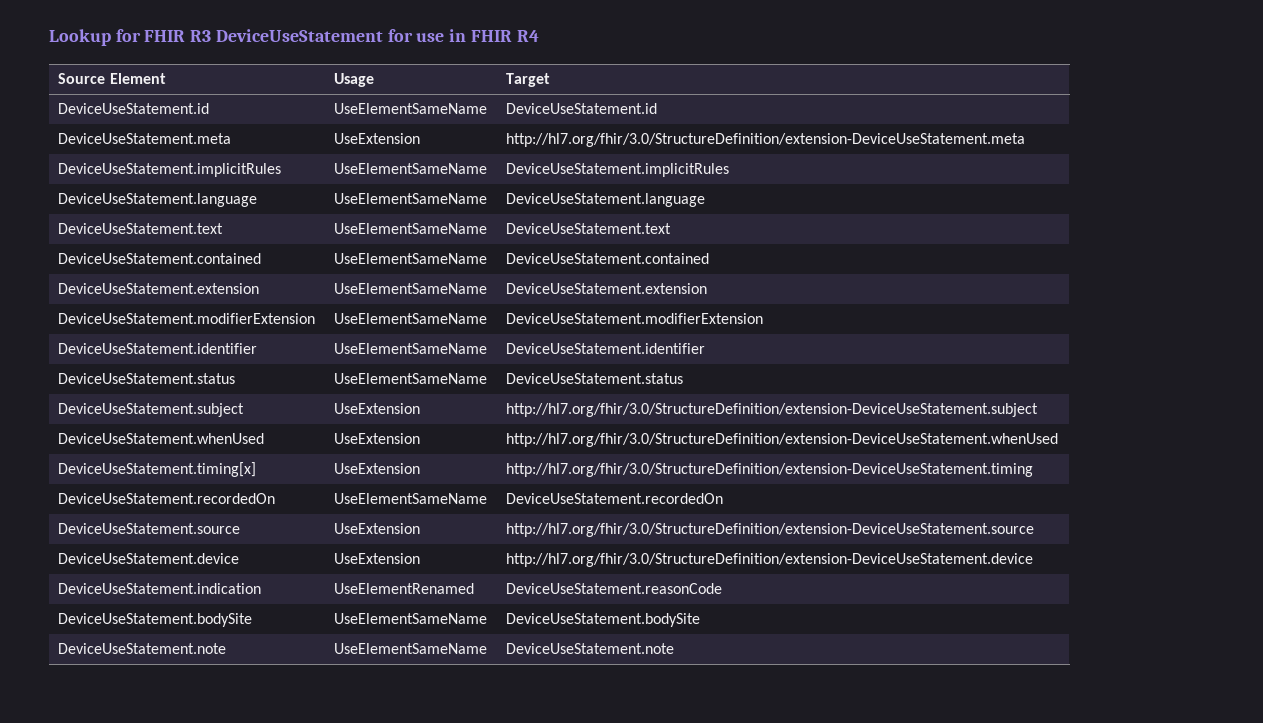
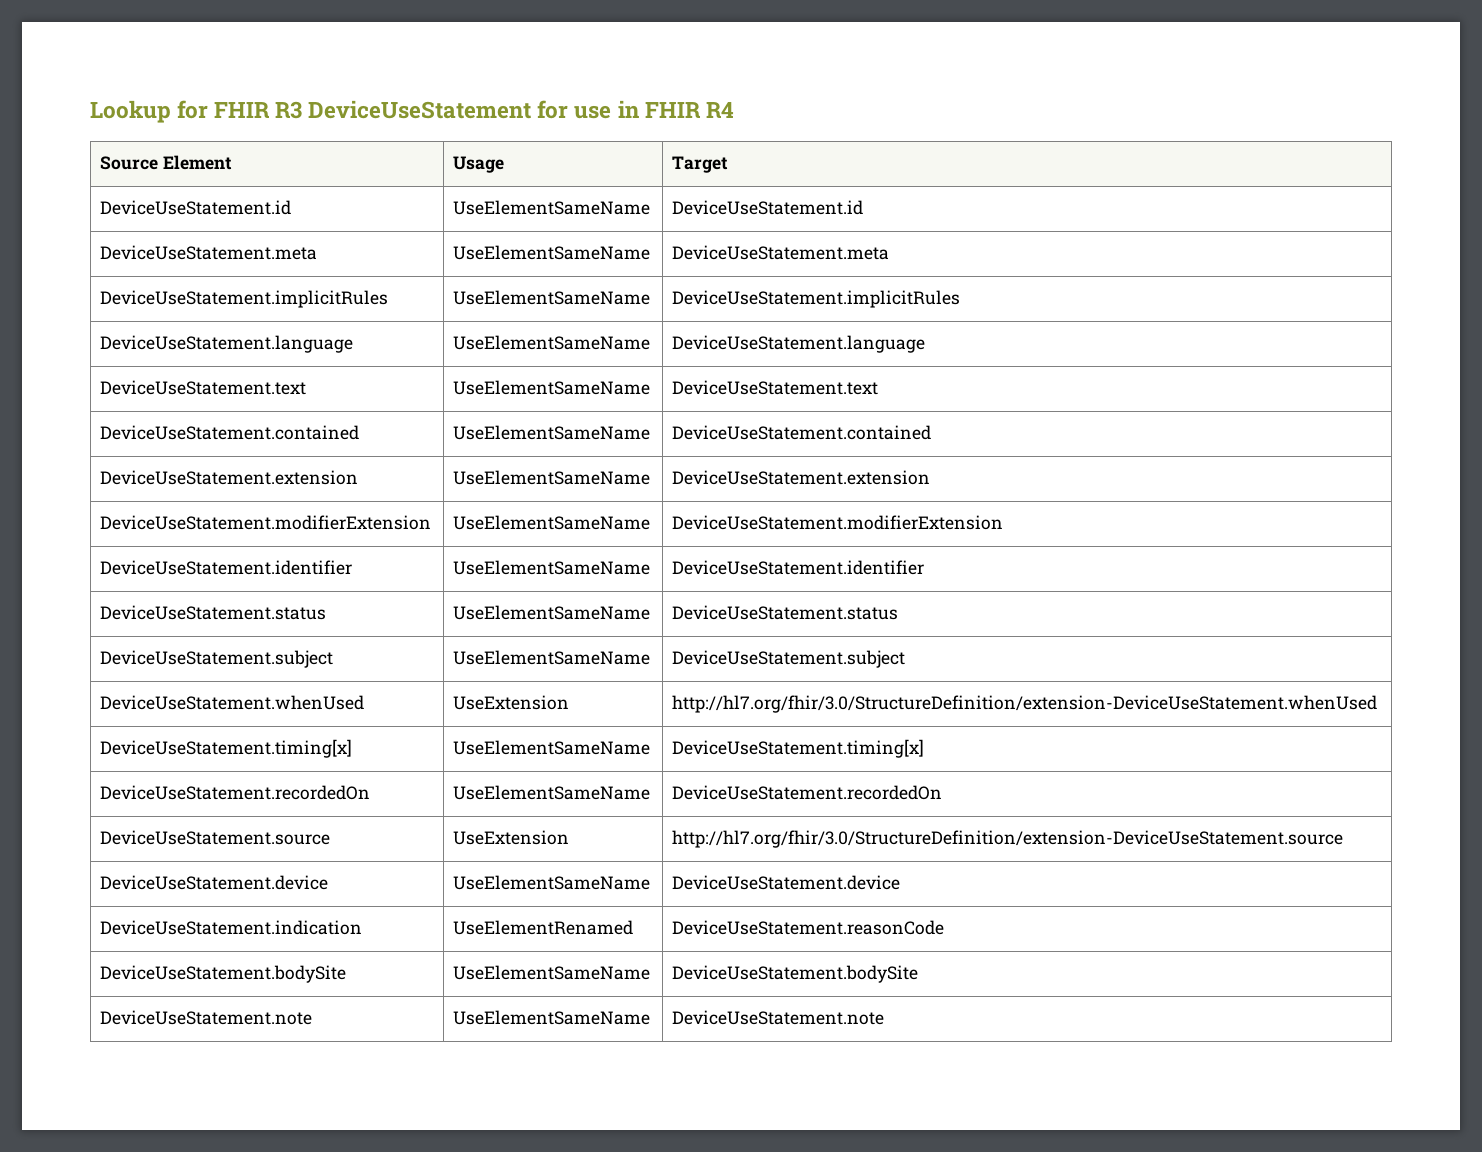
- DeviceUseStatement.meta | UseExtension | http://hl7.org/fhir/3.0/StructureDefinition/extension-DeviceUseStatement.meta
+ DeviceUseStatement.meta | UseElementSameName | DeviceUseStatement.meta
- DeviceUseStatement.subject | UseExtension | http://hl7.org/fhir/3.0/StructureDefinition/extension-DeviceUseStatement.subject
+ DeviceUseStatement.subject | UseElementSameName | DeviceUseStatement.subject
- DeviceUseStatement.timing[x] | UseExtension | http://hl7.org/fhir/3.0/StructureDefinition/extension-DeviceUseStatement.timing
+ DeviceUseStatement.timing[x] | UseElementSameName | DeviceUseStatement.timing[x]
- DeviceUseStatement.device | UseExtension | http://hl7.org/fhir/3.0/StructureDefinition/extension-DeviceUseStatement.device
+ DeviceUseStatement.device | UseElementSameName | DeviceUseStatement.device

